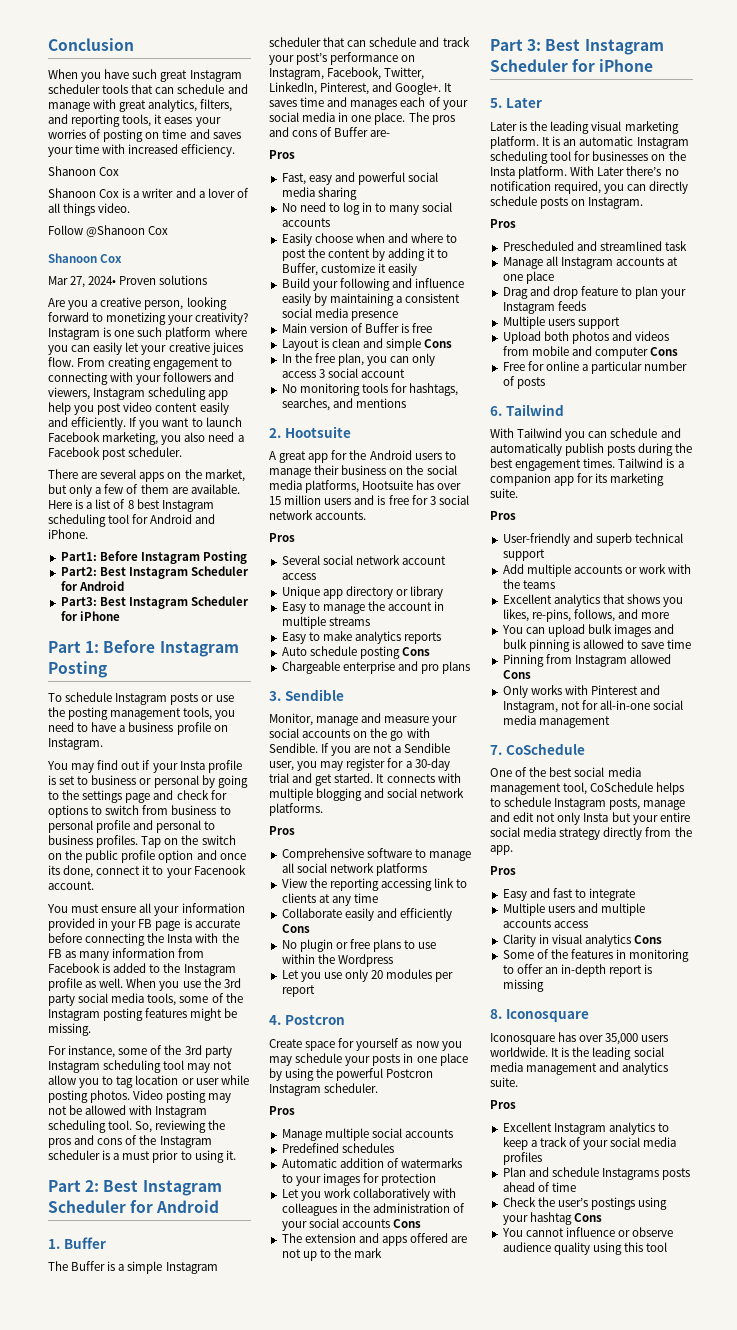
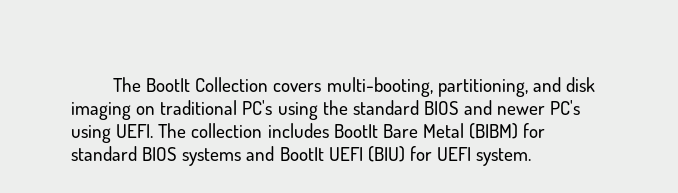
- Conclusion
- When you have such great Instagram scheduler tools that can schedule and manage with great analytics, filters, and reporting tools, it eases your worries of posting on time and saves your time with increased efficiency.
- Shanoon Cox
- Shanoon Cox is a writer and a lover of all things video.
- Follow @Shanoon Cox
- Shanoon Cox
- Mar 27, 2024• Proven solutions
- Are you a creative person, looking forward to monetizing your creativity? Instagram is one such platform where you can easily let your creative juices flow. From creating engagement to connecting with your followers and viewers, Instagram scheduling app help you post video content easily and efficiently. If you want to launch Facebook marketing, you also need a Facebook post scheduler.
- There are several apps on the market, but only a few of them are available. Here is a list of 8 best Instagram scheduling tool for Android and iPhone.
- Part1: Before Instagram Posting
- Part2: Best Instagram Scheduler for Android
- Part3: Best Instagram Scheduler for iPhone
- Part 1: Before Instagram Posting
- To schedule Instagram posts or use the posting management tools, you need to have a business profile on Instagram.
- You may find out if your Insta profile is set to business or personal by going to the settings page and check for options to switch from business to personal profile and personal to business profiles. Tap on the switch on the public profile option and once its done, connect it to your Facenook account.
- You must ensure all your information provided in your FB page is accurate before connecting the Insta with the FB as many information from Facebook is added to the Instagram profile as well. When you use the 3rd party social media tools, some of the Instagram posting features might be missing.
- For instance, some of the 3rd party Instagram scheduling tool may not allow you to tag location or user while posting photos. Video posting may not be allowed with Instagram scheduling tool. So, reviewing the pros and cons of the Instagram scheduler is a must prior to using it.
- Part 2: Best Instagram Scheduler for Android
- 1. Buffer
- The Buffer is a simple Instagram scheduler that can schedule and track your post’s performance on Instagram, Facebook, Twitter, LinkedIn, Pinterest, and Google+. It saves time and manages each of your social media in one place. The pros and cons of Buffer are-
- Pros
- Fast, easy and powerful social media sharing
- No need to log in to many social accounts
- Easily choose when and where to post the content by adding it to Buffer, customize it easily
- Build your following and influence easily by maintaining a consistent social media presence
- Main version of Buffer is free
- Layout is clean and simple Cons
- In the free plan, you can only access 3 social account
- No monitoring tools for hashtags, searches, and mentions
- 2. Hootsuite
- A great app for the Android users to manage their business on the social media platforms, Hootsuite has over 15 million users and is free for 3 social network accounts.
- Pros
- Several social network account access
- Unique app directory or library
- Easy to manage the account in multiple streams
- Easy to make analytics reports
- Auto schedule posting Cons
- Chargeable enterprise and pro plans
- 3. Sendible
- Monitor, manage and measure your social accounts on the go with Sendible. If you are not a Sendible user, you may register for a 30-day trial and get started. It connects with multiple blogging and social network platforms.
- Pros
- Comprehensive software to manage all social network platforms
- View the reporting accessing link to clients at any time
- Collaborate easily and efficiently Cons
- No plugin or free plans to use within the Wordpress
- Let you use only 20 modules per report
- 4. Postcron
- Create space for yourself as now you may schedule your posts in one place by using the powerful Postcron Instagram scheduler.
- Pros
- Manage multiple social accounts
- Predefined schedules
- Automatic addition of watermarks to your images for protection
- Let you work collaboratively with colleagues in the administration of your social accounts Cons
- The extension and apps offered are not up to the mark
- Part 3: Best Instagram Scheduler for iPhone
- 5. Later
- Later is the leading visual marketing platform. It is an automatic Instagram scheduling tool for businesses on the Insta platform. With Later there’s no notification required, you can directly schedule posts on Instagram.
- Pros
- Prescheduled and streamlined task
- Manage all Instagram accounts at one place
- Drag and drop feature to plan your Instagram feeds
- Multiple users support
- Upload both photos and videos from mobile and computer Cons
- Free for online a particular number of posts
- 6. Tailwind
- With Tailwind you can schedule and automatically publish posts during the best engagement times. Tailwind is a companion app for its marketing suite.
- Pros
- User-friendly and superb technical support
- Add multiple accounts or work with the teams
- Excellent analytics that shows you likes, re-pins, follows, and more
- You can upload bulk images and bulk pinning is allowed to save time
- Pinning from Instagram allowed Cons
- Only works with Pinterest and Instagram, not for all-in-one social media management
- 7. CoSchedule
- One of the best social media management tool, CoSchedule helps to schedule Instagram posts, manage and edit not only Insta but your entire social media strategy directly from the app.
- Pros
- Easy and fast to integrate
- Multiple users and multiple accounts access
- Clarity in visual analytics Cons
- Some of the features in monitoring to offer an in-depth report is missing
- 8. Iconosquare
- Iconosquare has over 35,000 users worldwide. It is the leading social media management and analytics suite.
- Pros
- Excellent Instagram analytics to keep a track of your social media profiles
- Plan and schedule Instagrams posts ahead of time
- Check the user’s postings using your hashtag Cons
- You cannot influence or observe audience quality using this tool
+ The BootIt Collection covers multi-booting, partitioning, and disk imaging on traditional PC's using the standard BIOS and newer PC's using UEFI. The collection includes BootIt Bare Metal (BIBM) for standard BIOS systems and BootIt UEFI (BIU) for UEFI system.

